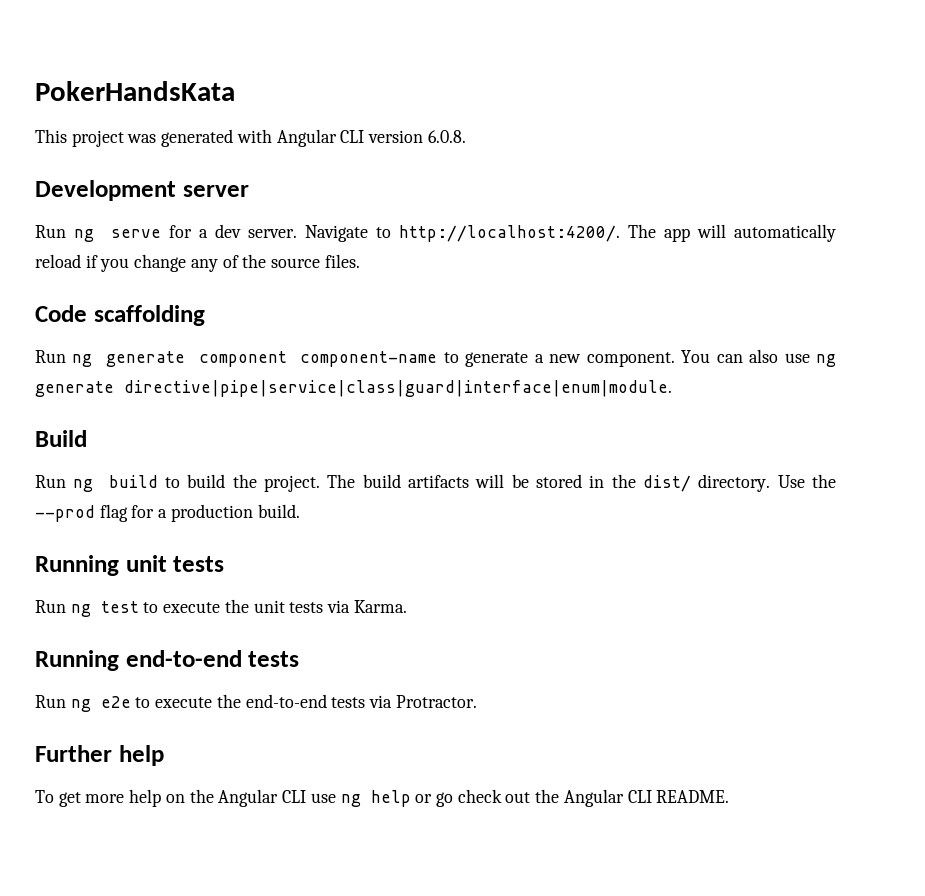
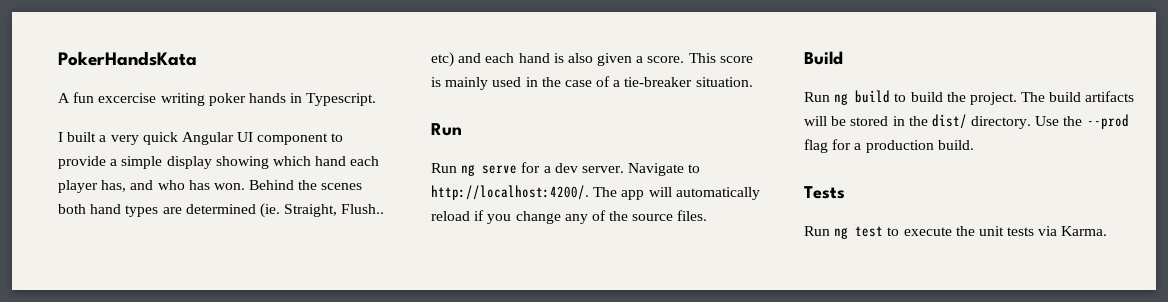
- This project was generated with Angular CLI version 6.0.8.
- Development server
+ A fun excercise writing poker hands in Typescript.
+ I built a very quick Angular UI component to provide a simple display showing which hand each player has, and who has won. Behind the scenes both hand types are determined (ie. Straight, Flush.. etc) and each hand is also given a score. This score is mainly used in the case of a tie-breaker situation.
+ Run
- Code scaffolding
- Run ng generate component component-name to generate a new component. You can also use ng generate directive|pipe|service|class|guard|interface|enum|module.
- Running unit tests
+ Tests
- Running end-to-end tests
- Run ng e2e to execute the end-to-end tests via Protractor.
- Further help
- To get more help on the Angular CLI use ng help or go check out the Angular CLI README.

